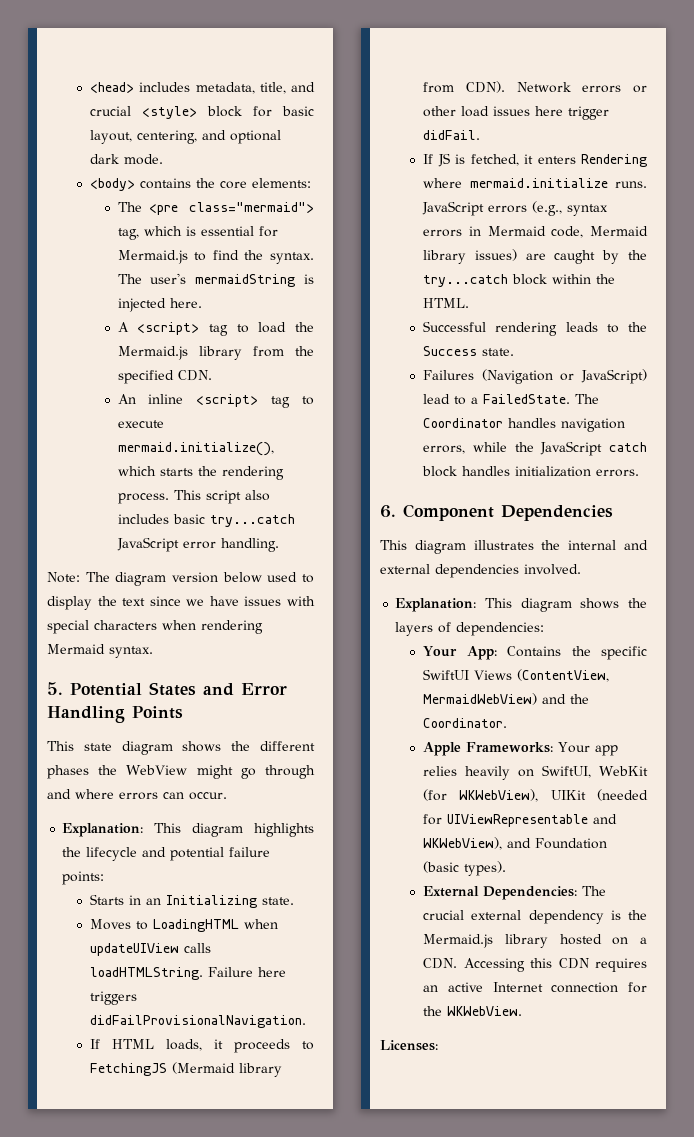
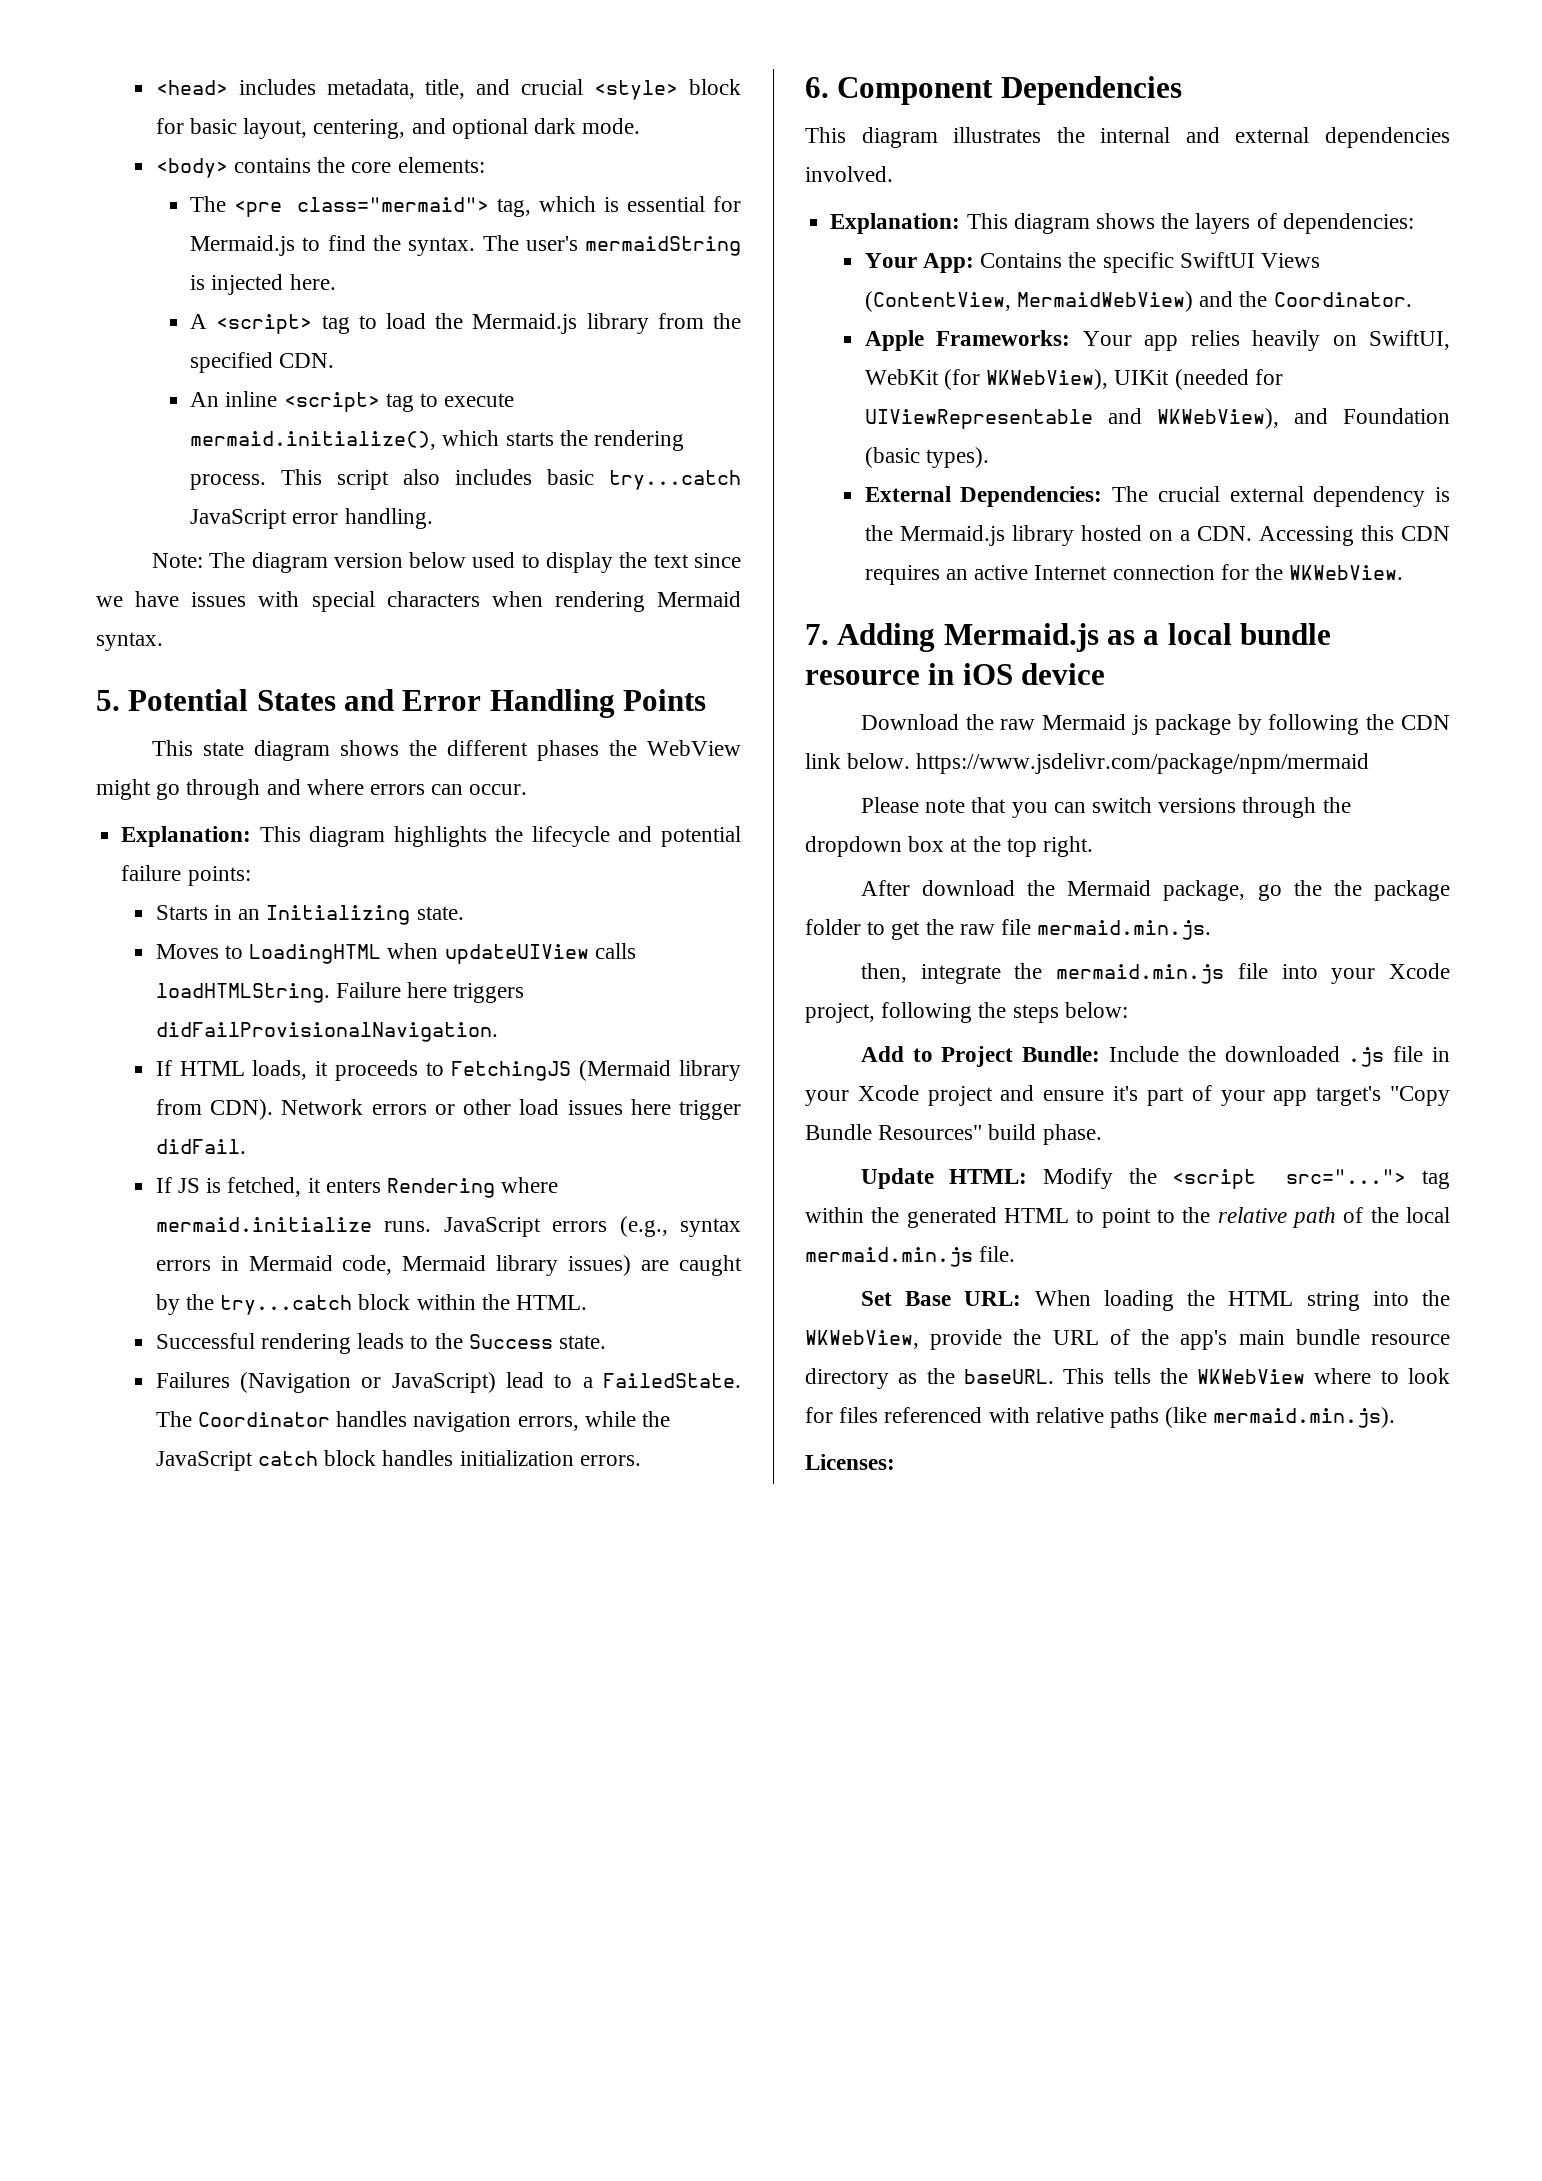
+ 7. Adding Mermaid.js as a local bundle resource in iOS device
+ Download the raw Mermaid js package by following the CDN link below. https://www.jsdelivr.com/package/npm/mermaid
+ Please note that you can switch versions through the dropdown box at the top right.
+ After download the Mermaid package, go the the package folder to get the raw file mermaid.min.js.
+ then, integrate the mermaid.min.js file into your Xcode project, following the steps below:
+ Add to Project Bundle: Include the downloaded .js file in your Xcode project and ensure it's part of your app target's "Copy Bundle Resources" build phase.
+ Update HTML: Modify the <script src="..."> tag within the generated HTML to point to the relative path of the local mermaid.min.js file.
+ Set Base URL: When loading the HTML string into the WKWebView, provide the URL of the app's main bundle resource directory as the baseURL. This tells the WKWebView where to look for files referenced with relative paths (like mermaid.min.js).

